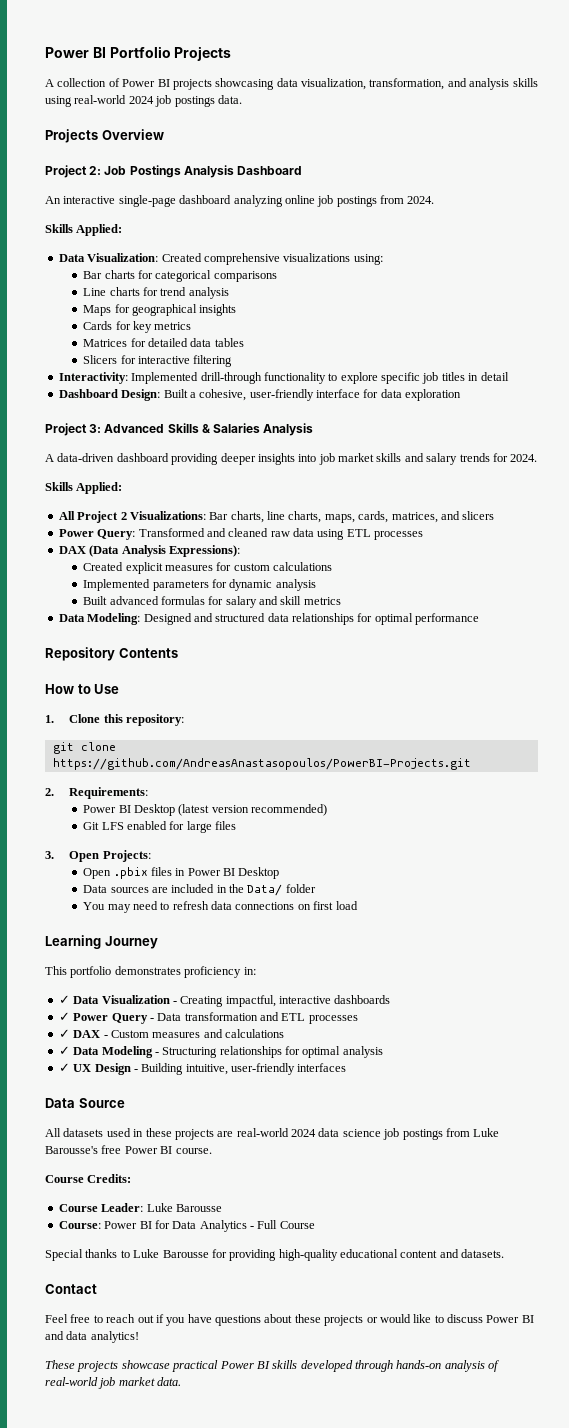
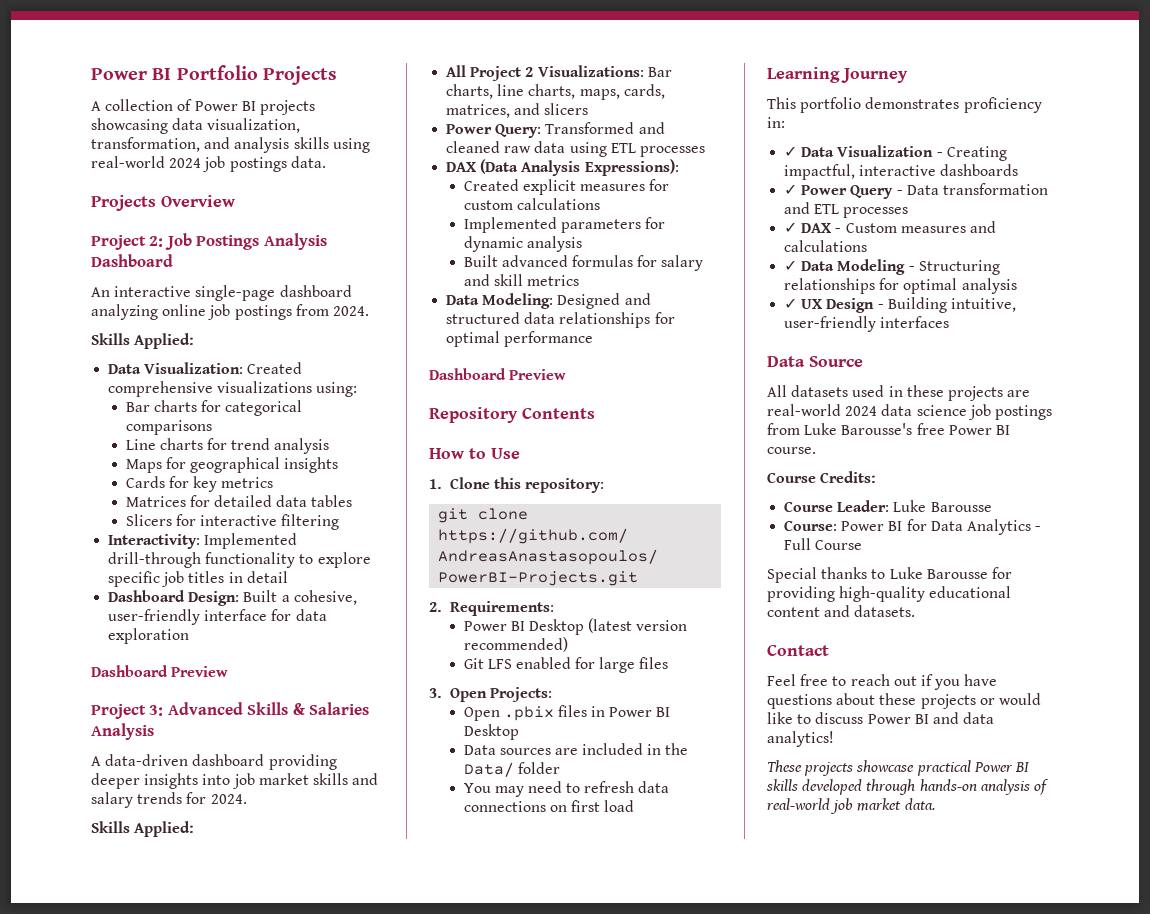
  Dashboard Design: Built a cohesive, user-friendly interface for data exploration
+ Dashboard Preview
  Data Modeling: Designed and structured data relationships for optimal performance
+ Dashboard Preview

